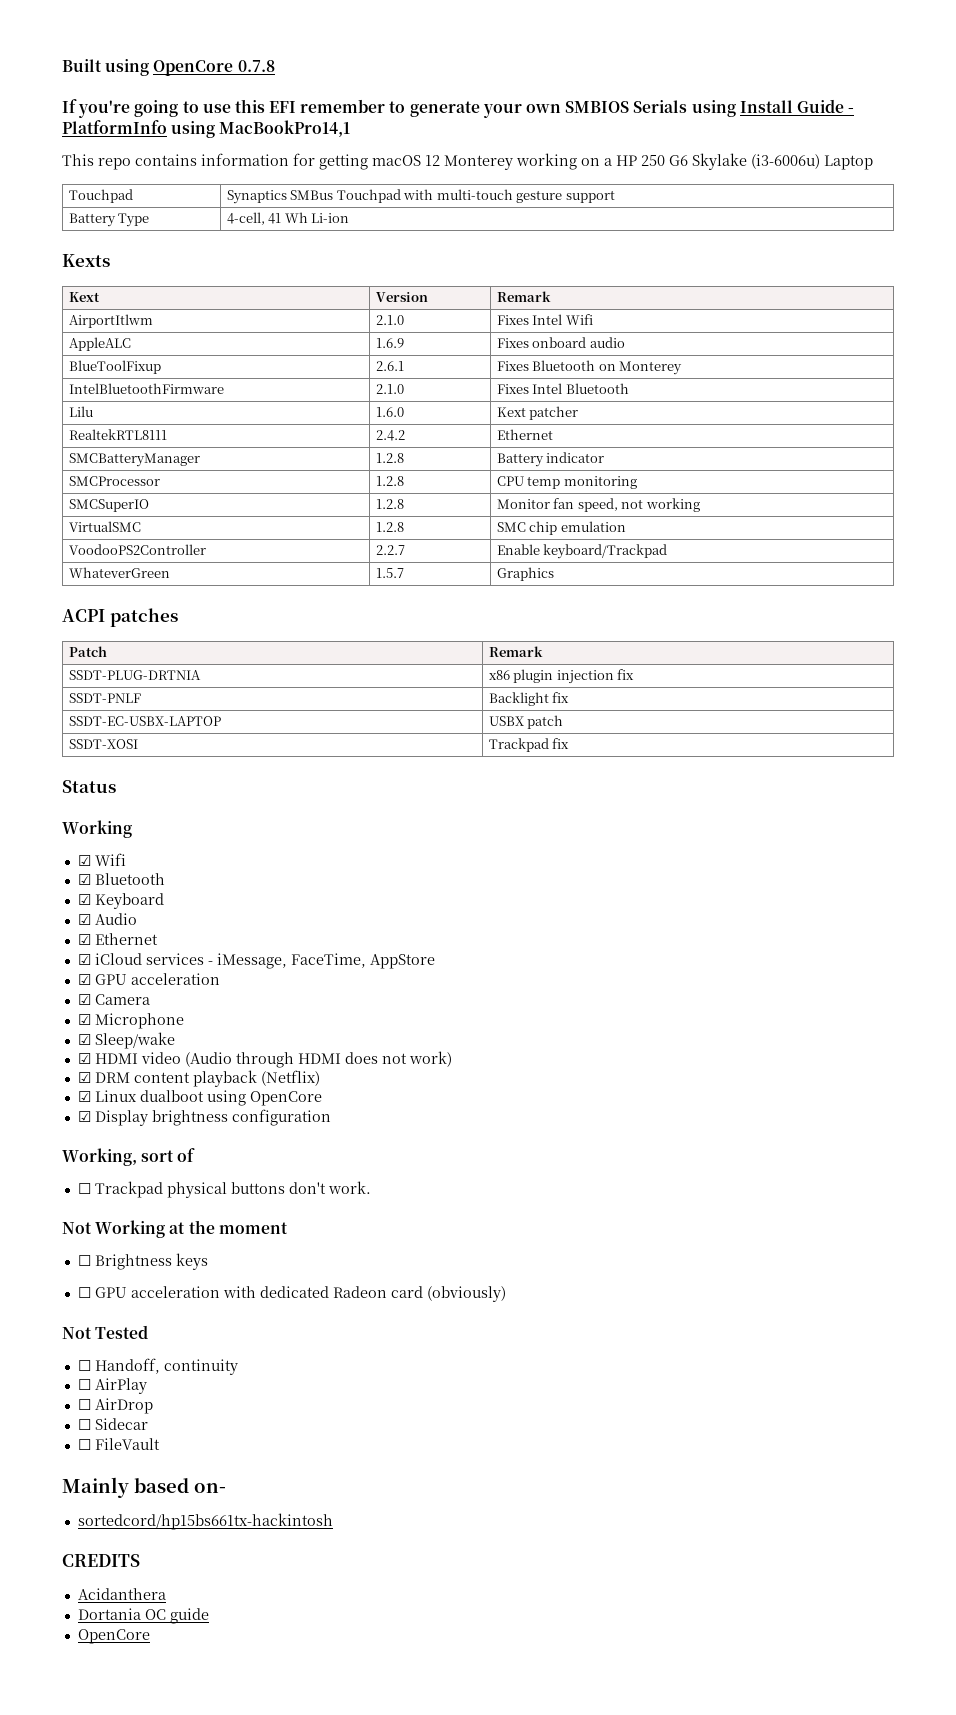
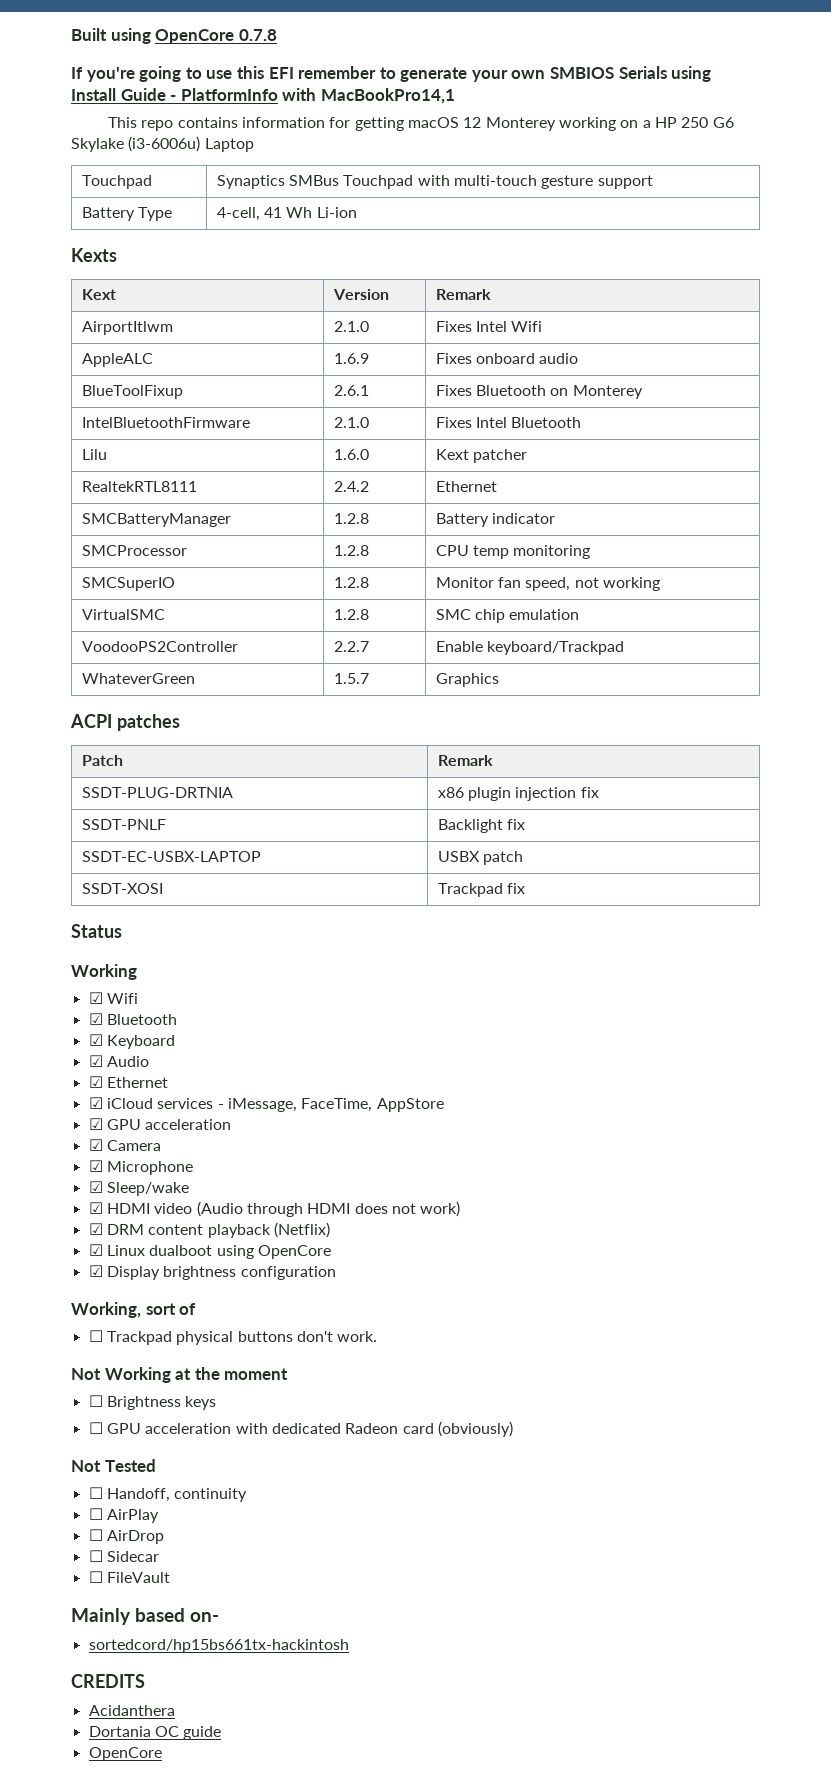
- If you're going to use this EFI remember to generate your own SMBIOS Serials using Install Guide - PlatformInfo using MacBookPro14,1
+ If you're going to use this EFI remember to generate your own SMBIOS Serials using Install Guide - PlatformInfo with MacBookPro14,1

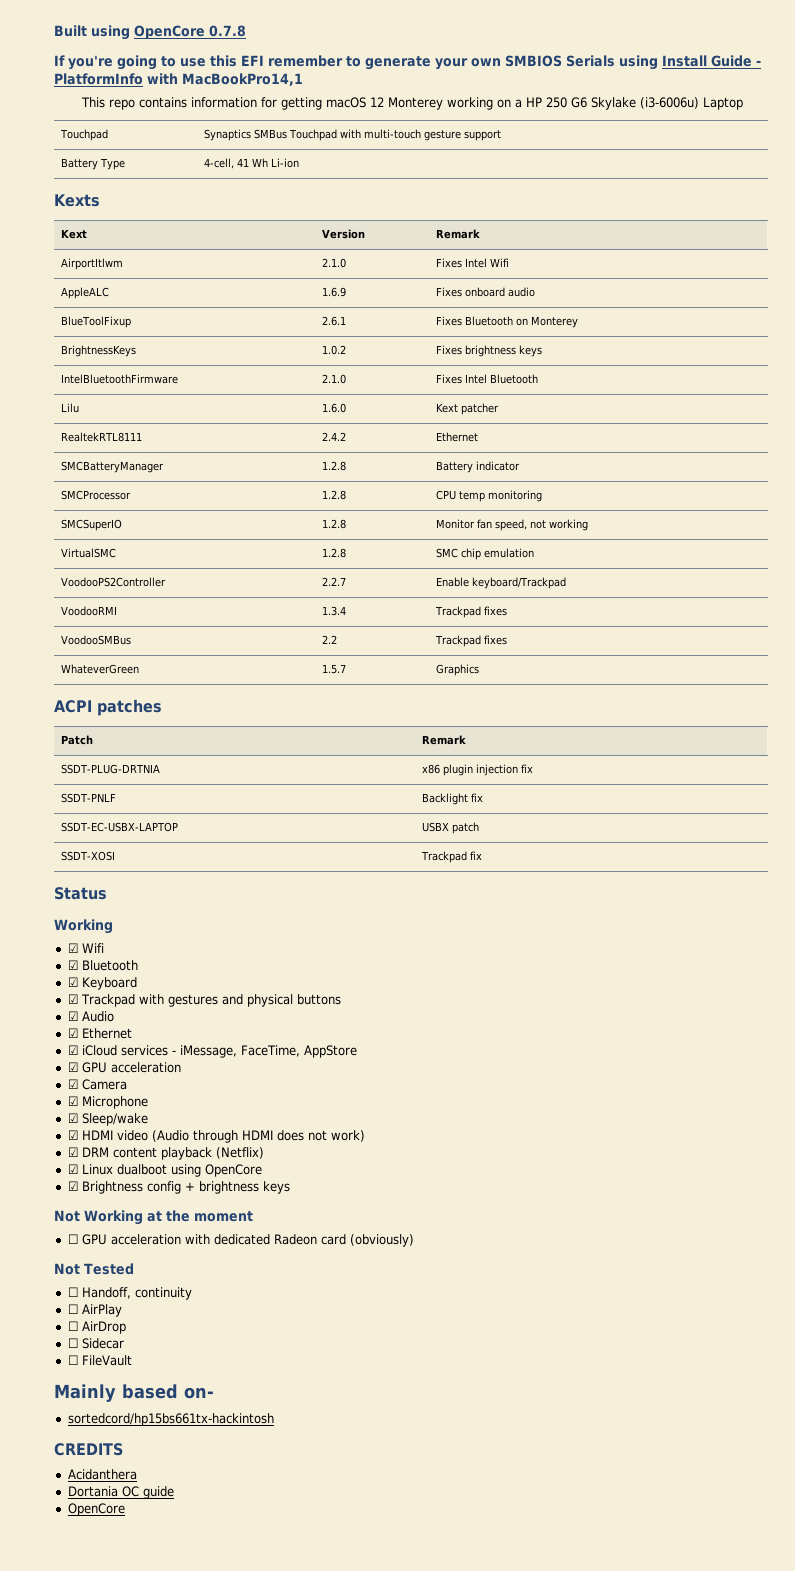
+ BrightnessKeys | 1.0.2 | Fixes brightness keys
+ VoodooRMI | 1.3.4 | Trackpad fixes
+ VoodooSMBus | 2.2 | Trackpad fixes
+ ☑ Trackpad with gestures and physical buttons
- ☑ Display brightness configuration
- Working, sort of
- ☐ Trackpad physical buttons don't work.
+ ☑ Brightness config + brightness keys
- ☐ Brightness keys

